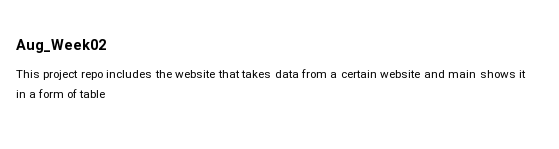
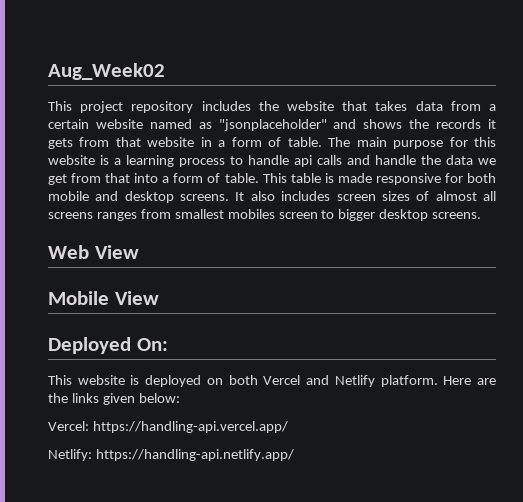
- This project repo includes the website that takes data from a certain website and main shows it in a form of table
+ This project repository includes the website that takes data from a certain website named as "jsonplaceholder" and shows the records it gets from that website in a form of table. The main purpose for this website is a learning process to handle api calls and handle the data we get from that into a form of table. This table is made responsive for both mobile and desktop screens. It also includes screen sizes of almost all screens ranges from smallest mobiles screen to bigger desktop screens.
+ Web View
+ Mobile View
+ Deployed On:
+ This website is deployed on both Vercel and Netlify platform. Here are the links given below:
+ Vercel: https://handling-api.vercel.app/
+ Netlify: https://handling-api.netlify.app/

